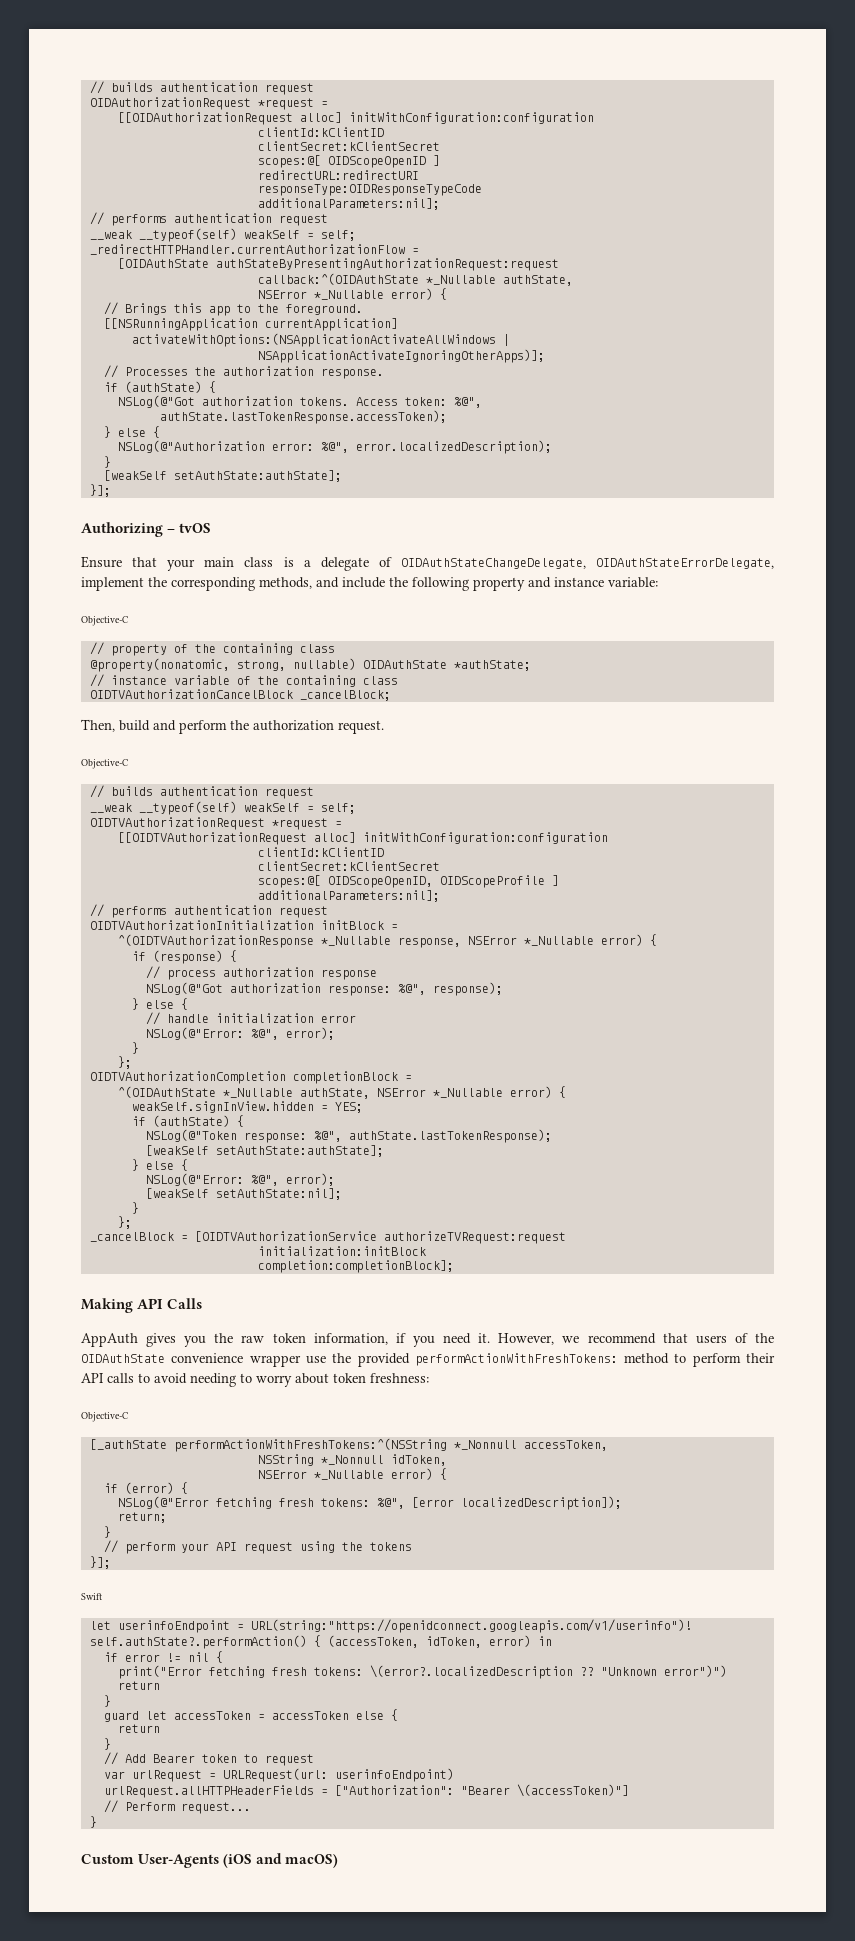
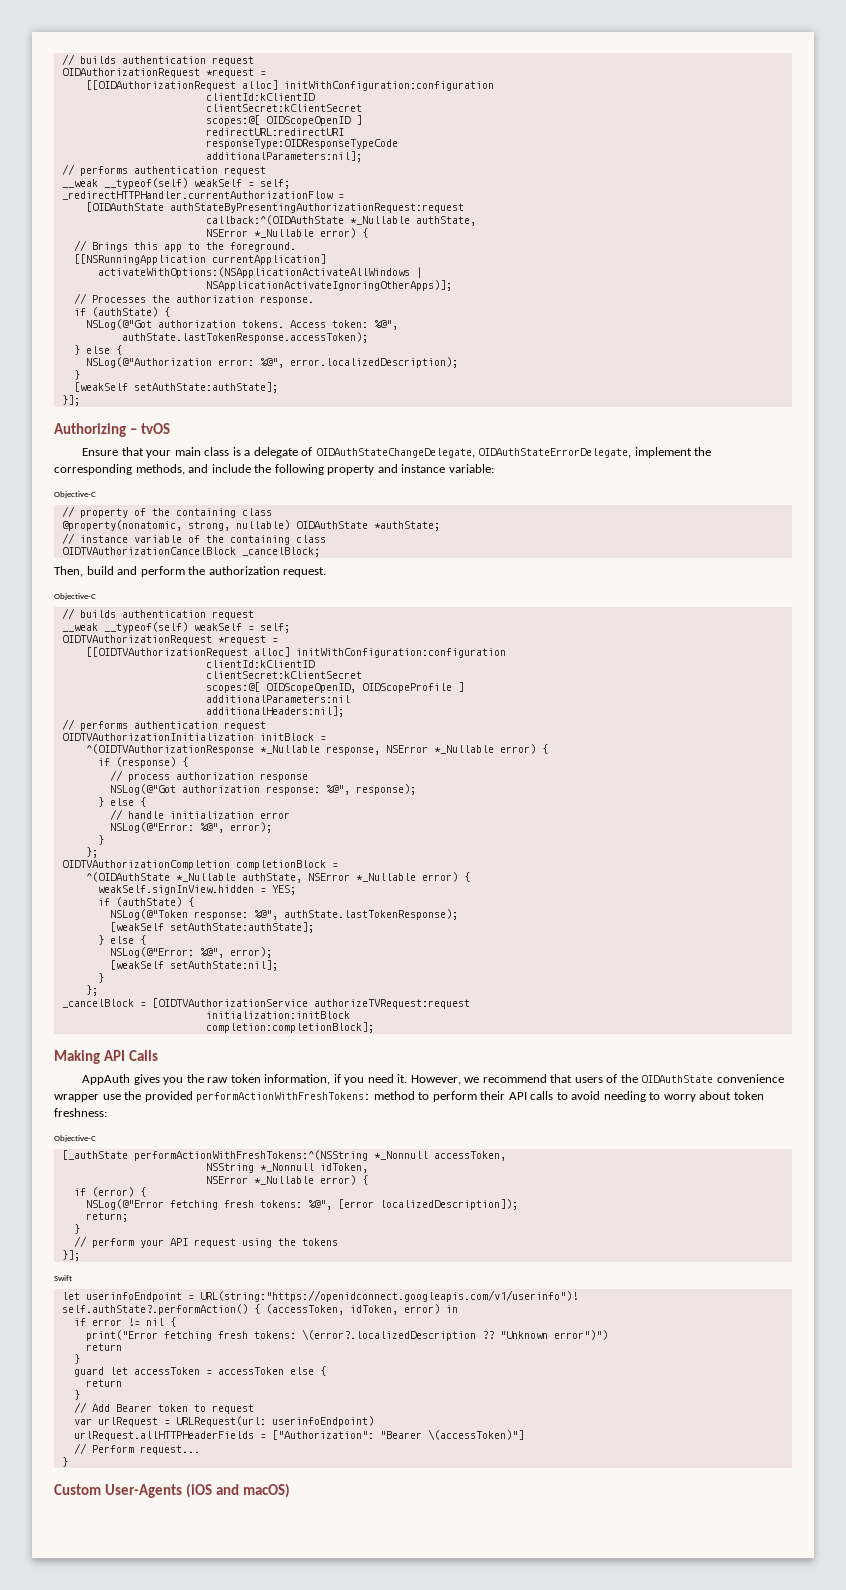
  scopes:@[ OIDScopeOpenID, OIDScopeProfile ]
- additionalParameters:nil];
+ additionalParameters:nil
+ additionalHeaders:nil];

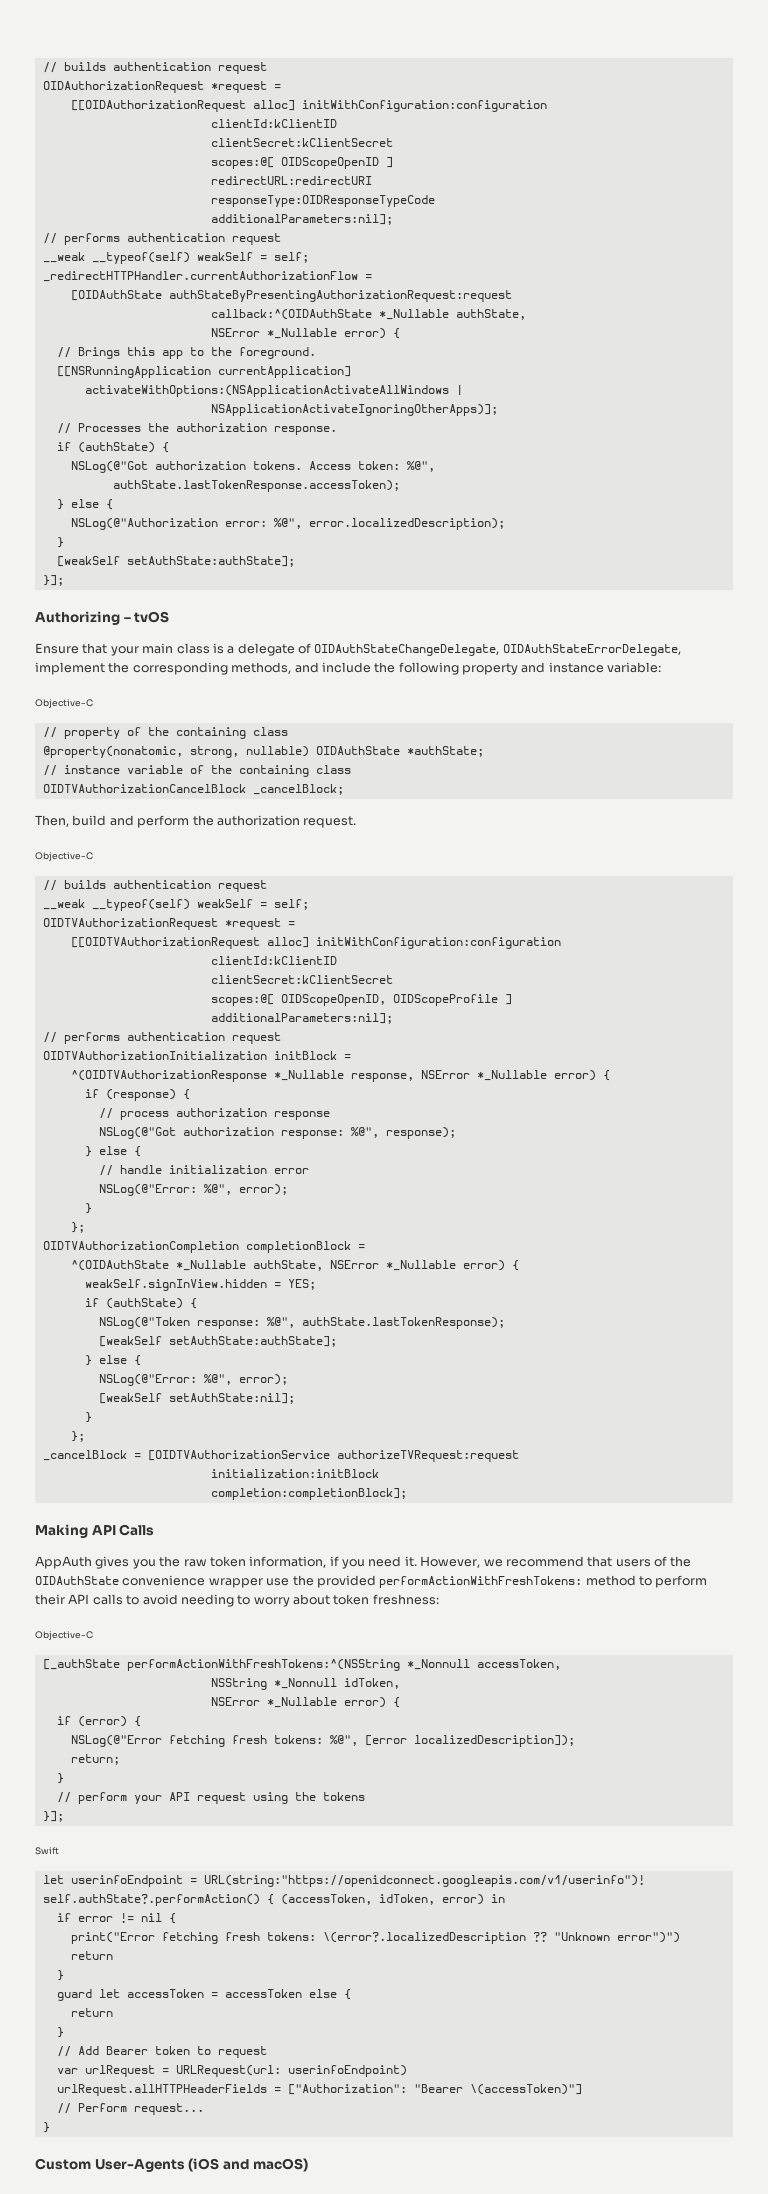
  scopes:@[ OIDScopeOpenID, OIDScopeProfile ]
- additionalParameters:nil
- additionalHeaders:nil];
+ additionalParameters:nil];

